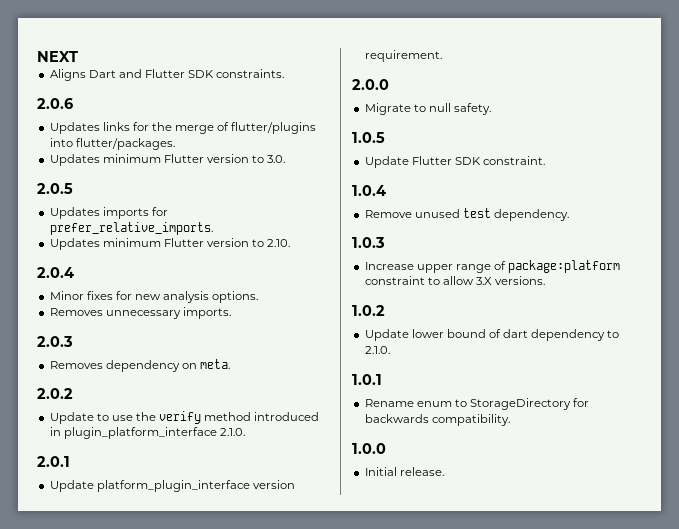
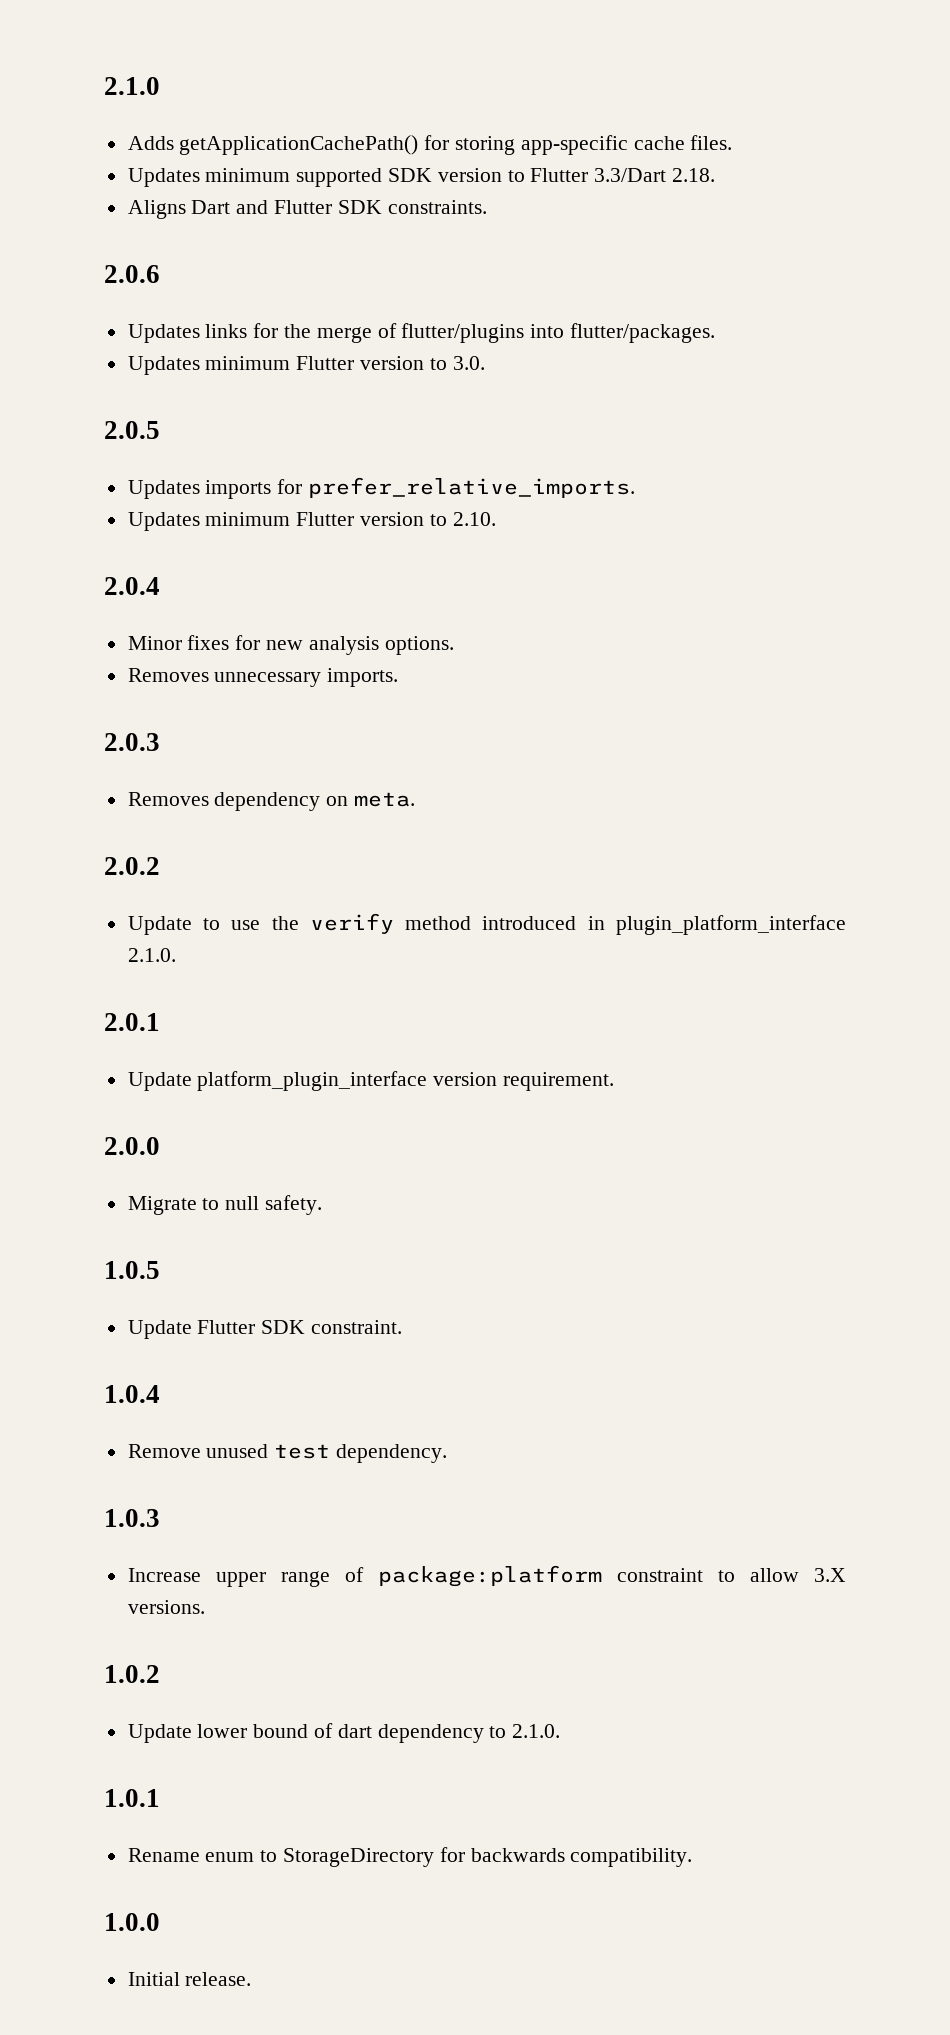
- NEXT
+ 2.1.0
+ Adds getApplicationCachePath() for storing app-specific cache files.
+ Updates minimum supported SDK version to Flutter 3.3/Dart 2.18.

